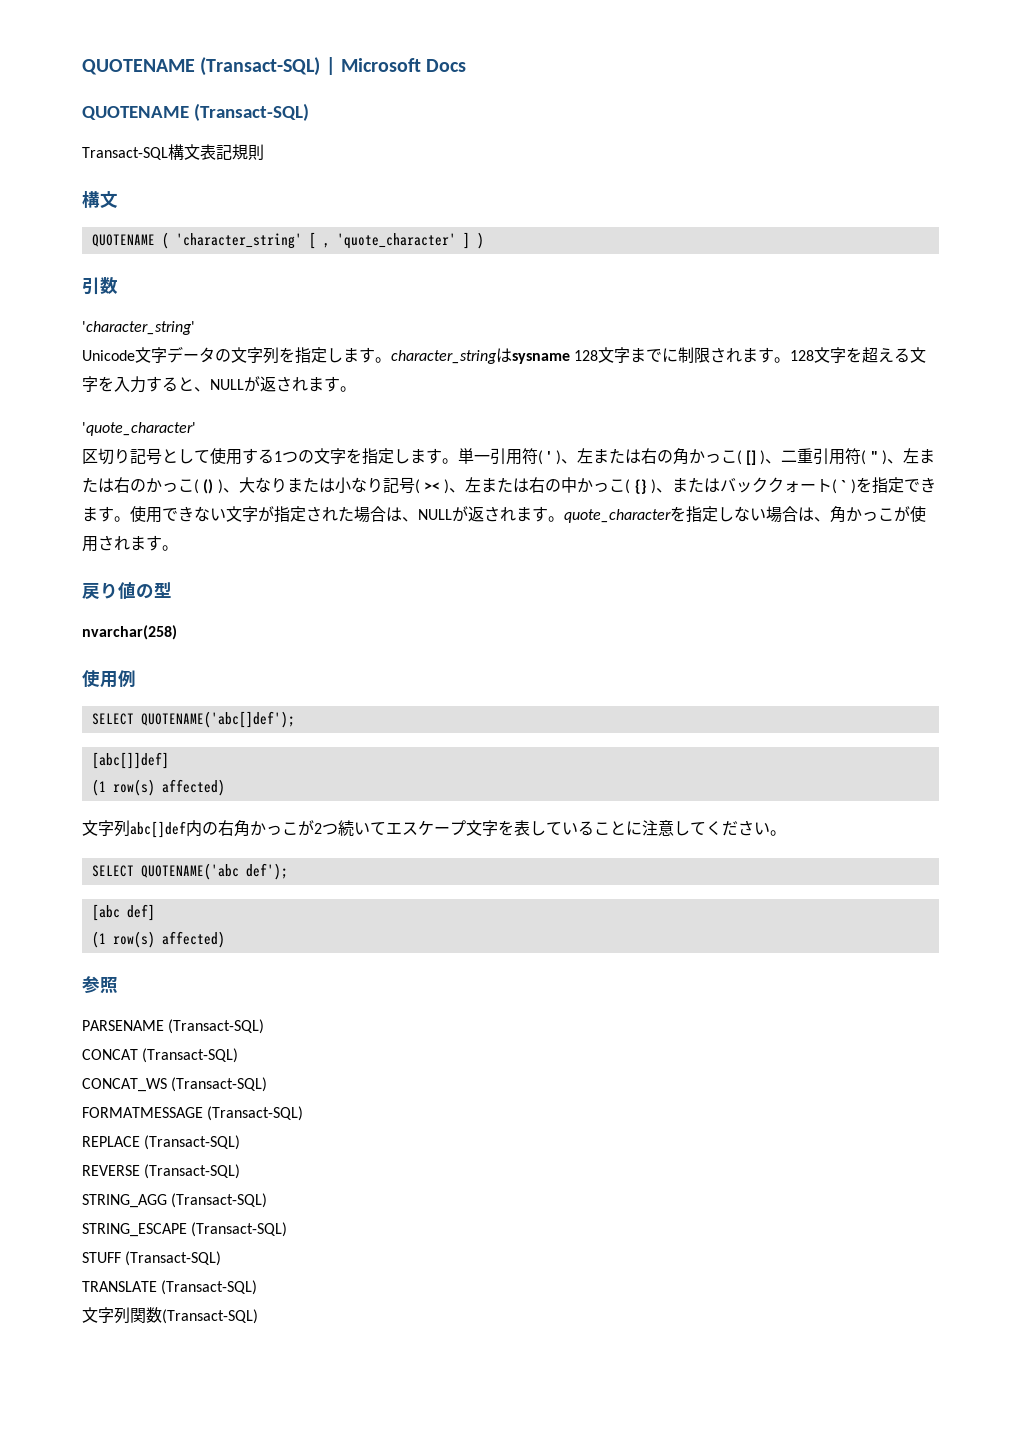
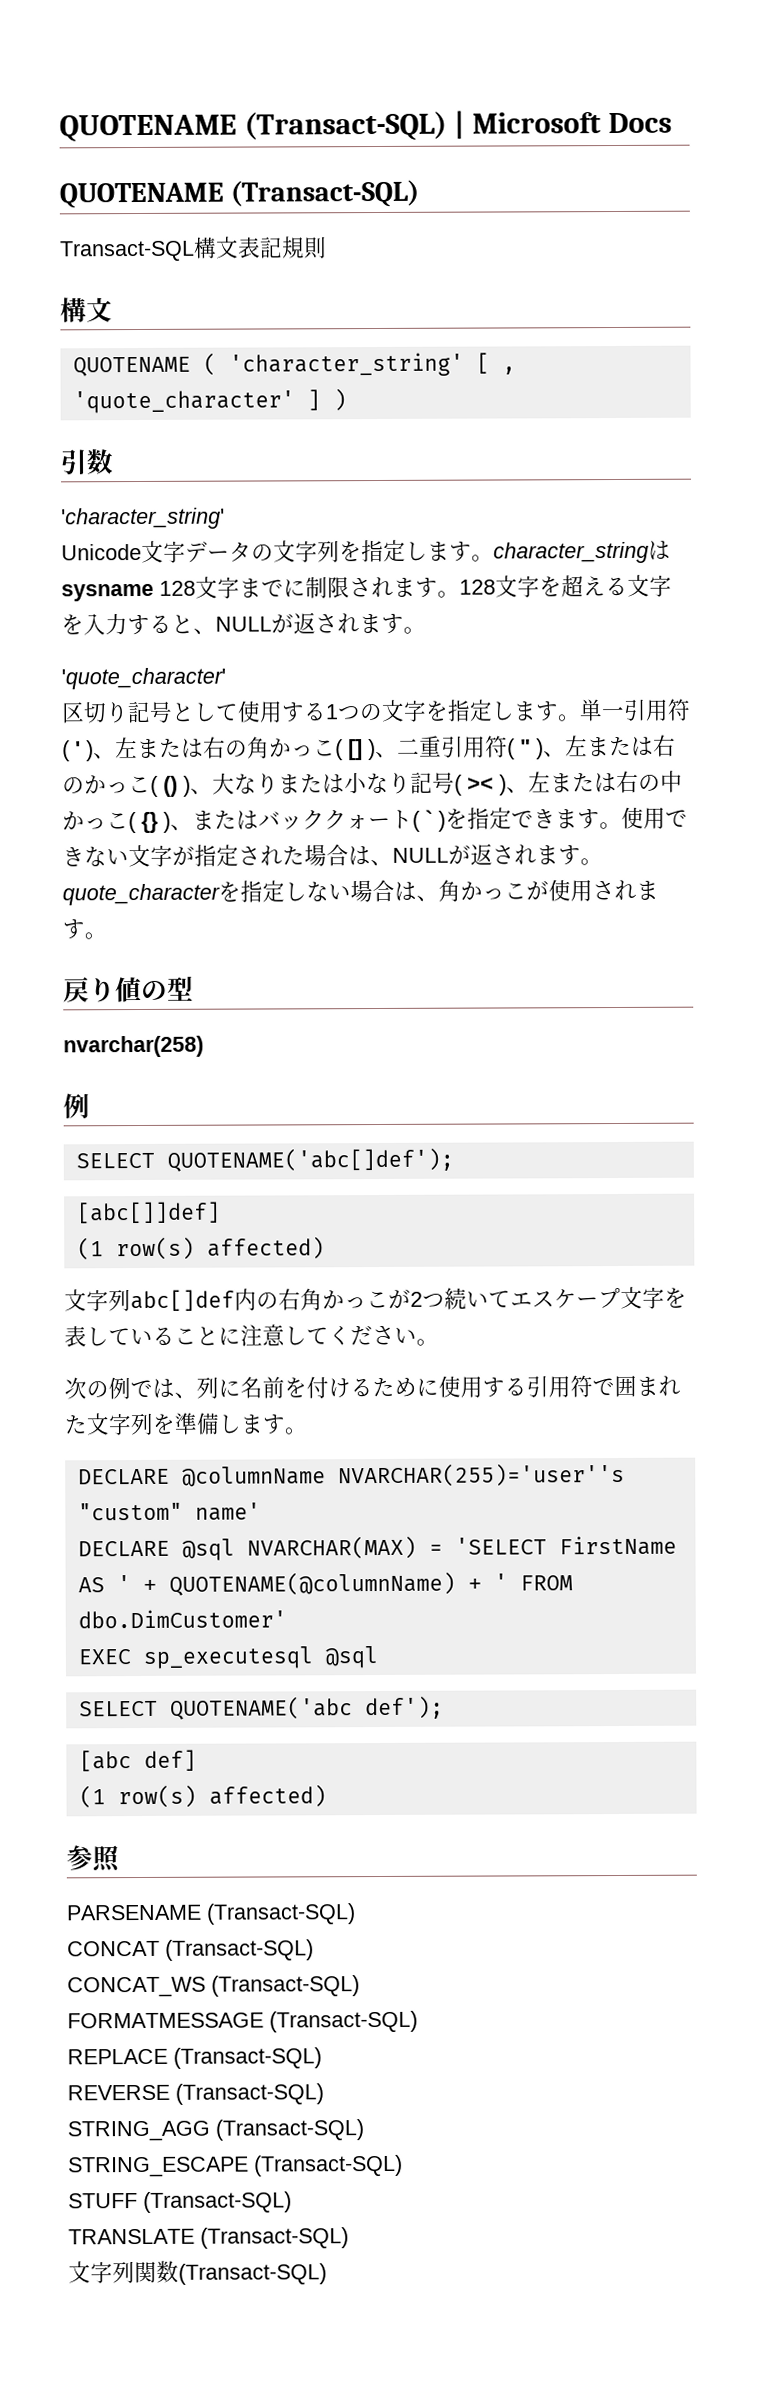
  nvarchar(258)
- 使用例
+ 例
+ 次の例では、列に名前を付けるために使用する引用符で囲まれた文字列を準備します。
+ DECLARE @columnName NVARCHAR(255)='user''s "custom" name'
+ DECLARE @sql NVARCHAR(MAX) = 'SELECT FirstName AS ' + QUOTENAME(@columnName) + ' FROM dbo.DimCustomer'
+ EXEC sp_executesql @sql

